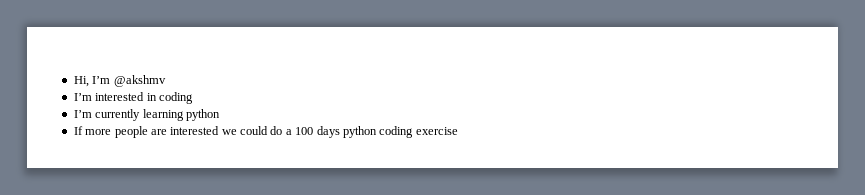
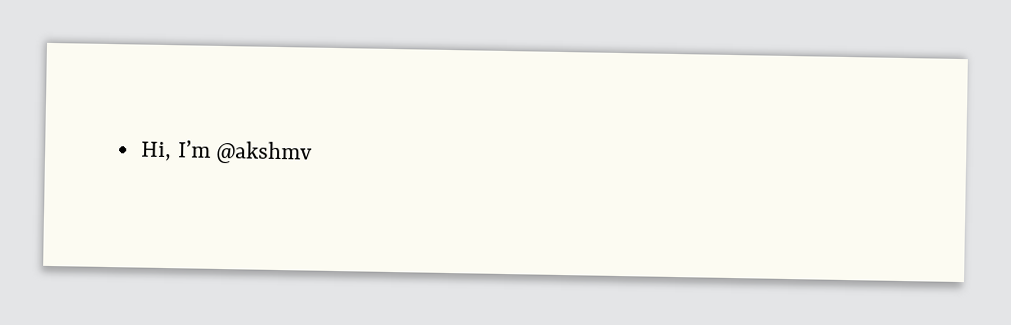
- I’m interested in coding
- I’m currently learning python
- If more people are interested we could do a 100 days python coding exercise

